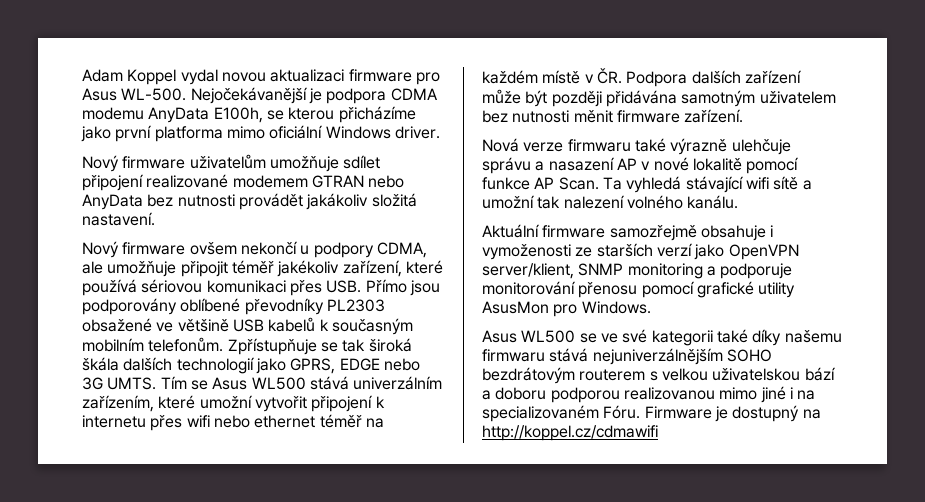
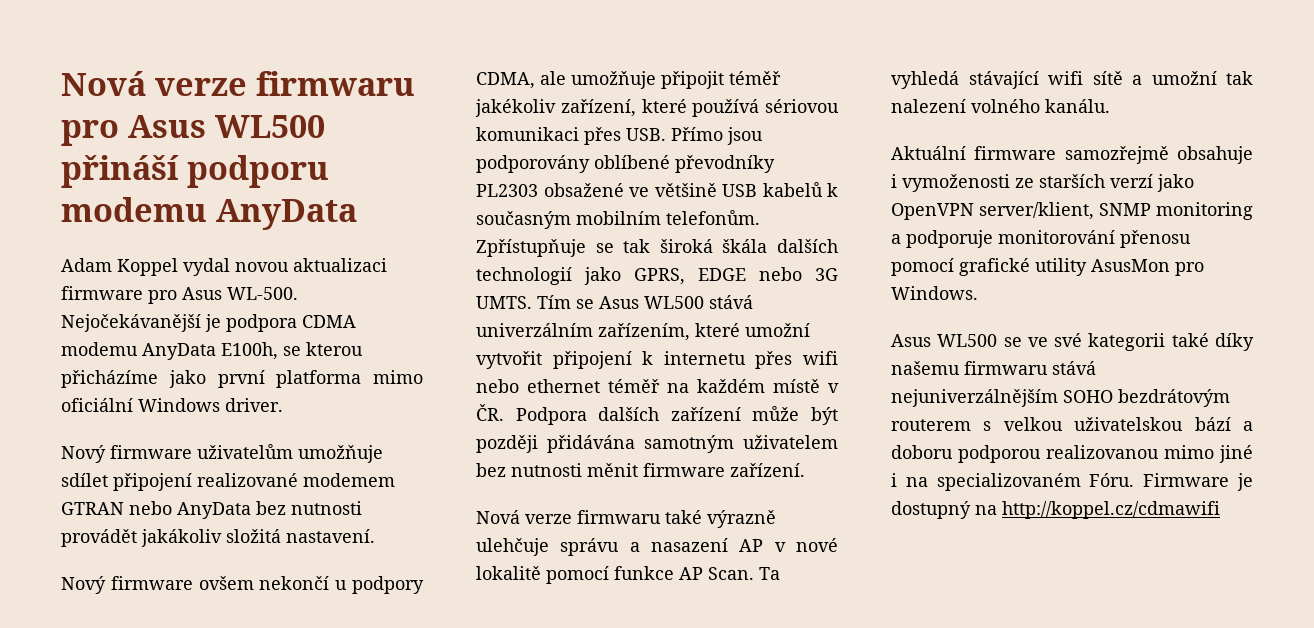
+ Nová verze firmwaru pro Asus WL500 přináší podporu modemu AnyData

